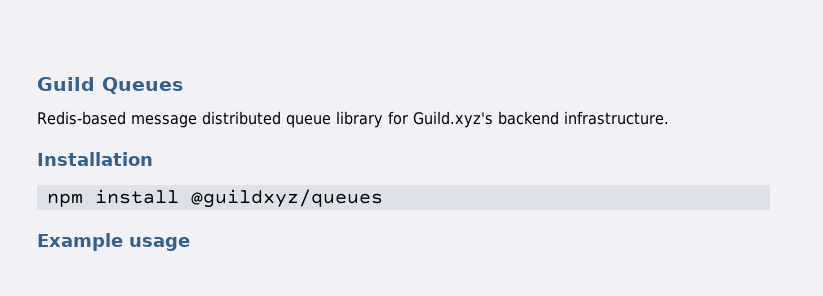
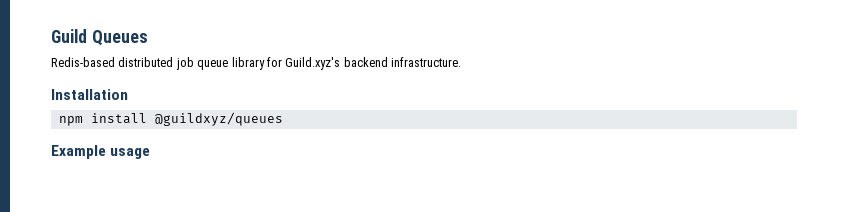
- Redis-based message distributed queue library for Guild.xyz's backend infrastructure.
+ Redis-based distributed job queue library for Guild.xyz's backend infrastructure.

